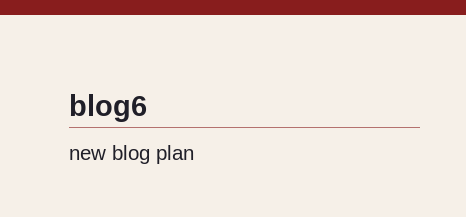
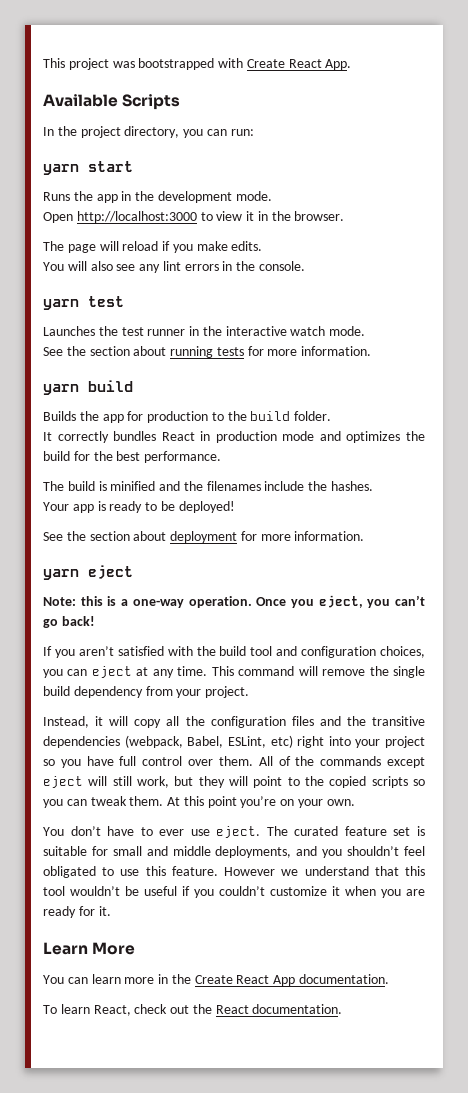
- blog6
- new blog plan
+ This project was bootstrapped with Create React App.
+ Available Scripts
+ In the project directory, you can run:
+ yarn start
+ Runs the app in the development mode.
+ Open http://localhost:3000 to view it in the browser.
+ The page will reload if you make edits.
+ You will also see any lint errors in the console.
+ yarn test
+ Launches the test runner in the interactive watch mode.
+ See the section about running tests for more information.
+ yarn build
+ Builds the app for production to the build folder.
+ It correctly bundles React in production mode and optimizes the build for the best performance.
+ The build is minified and the filenames include the hashes.
+ Your app is ready to be deployed!
+ See the section about deployment for more information.
+ yarn eject
+ Note: this is a one-way operation. Once you eject, you can’t go back!
+ If you aren’t satisfied with the build tool and configuration choices, you can eject at any time. This command will remove the single build dependency from your project.
+ Instead, it will copy all the configuration files and the transitive dependencies (webpack, Babel, ESLint, etc) right into your project so you have full control over them. All of the commands except eject will still work, but they will point to the copied scripts so you can tweak them. At this point you’re on your own.
+ You don’t have to ever use eject. The curated feature set is suitable for small and middle deployments, and you shouldn’t feel obligated to use this feature. However we understand that this tool wouldn’t be useful if you couldn’t customize it when you are ready for it.
+ Learn More
+ You can learn more in the Create React App documentation.
+ To learn React, check out the React documentation.

